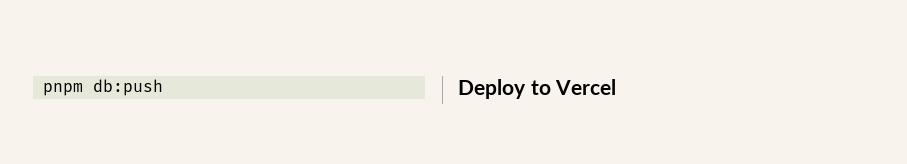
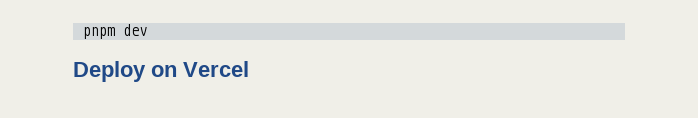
- pnpm db:push
+ pnpm dev
- Deploy to Vercel
+ Deploy on Vercel

